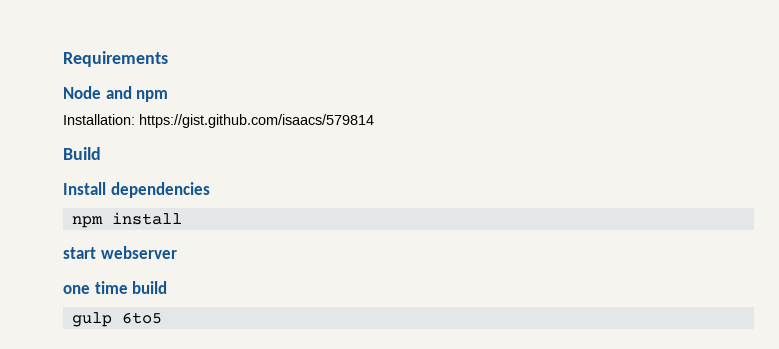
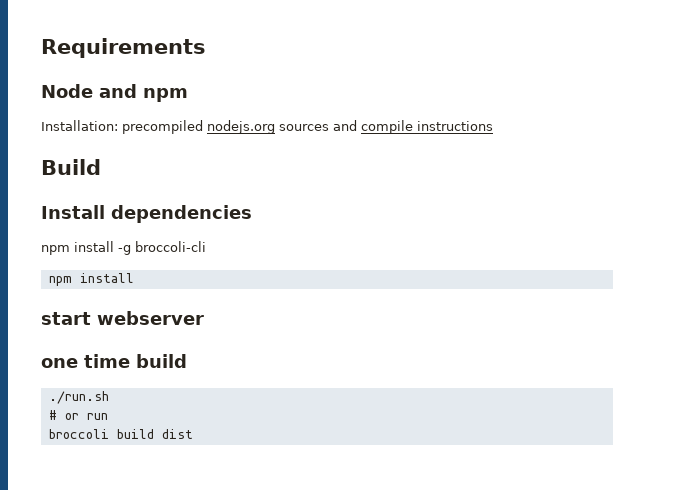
- Installation: https://gist.github.com/isaacs/579814
+ Installation: precompiled nodejs.org sources and compile instructions
+ npm install -g broccoli-cli
- gulp 6to5
+ ./run.sh
+ # or run
+ broccoli build dist

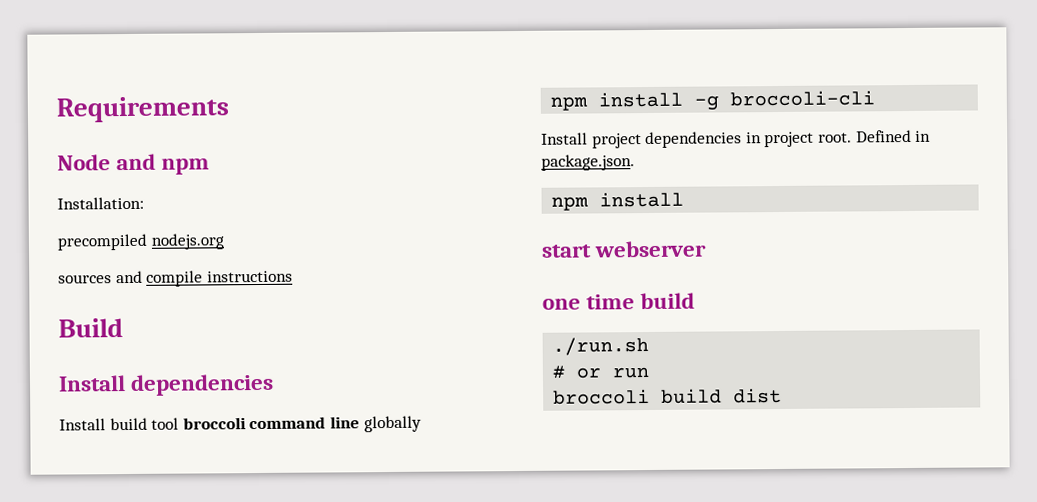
- Installation: precompiled nodejs.org sources and compile instructions
+ Installation:
+ precompiled nodejs.org
+ sources and compile instructions
+ Install build tool broccoli command line globally
  npm install -g broccoli-cli
+ Install project dependencies in project root. Defined in package.json.

